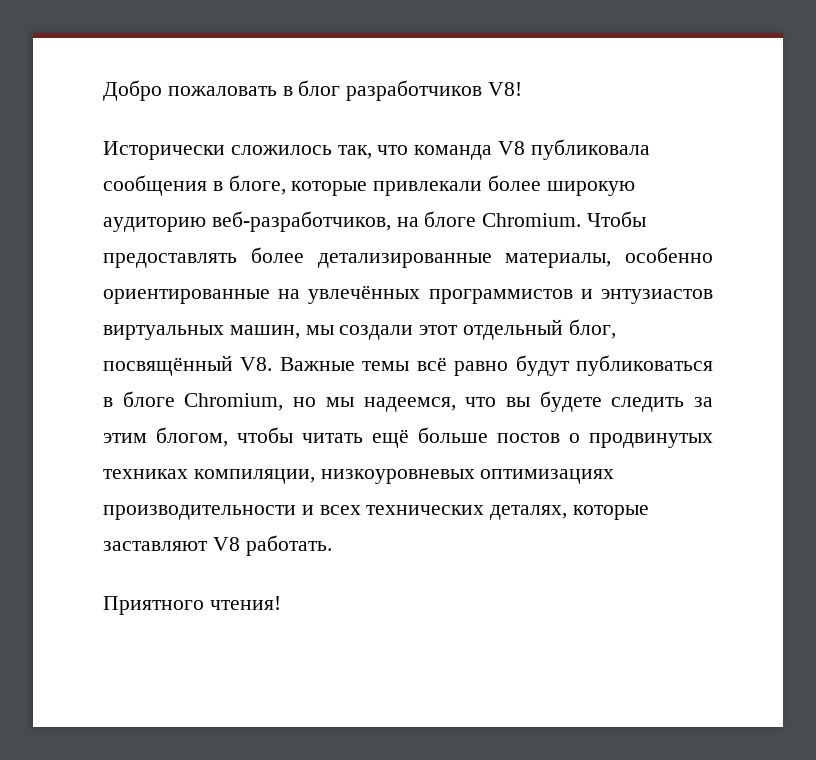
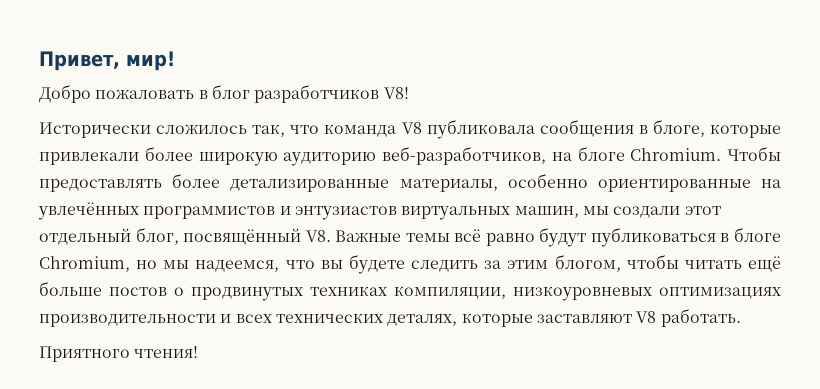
+ Привет, мир!

